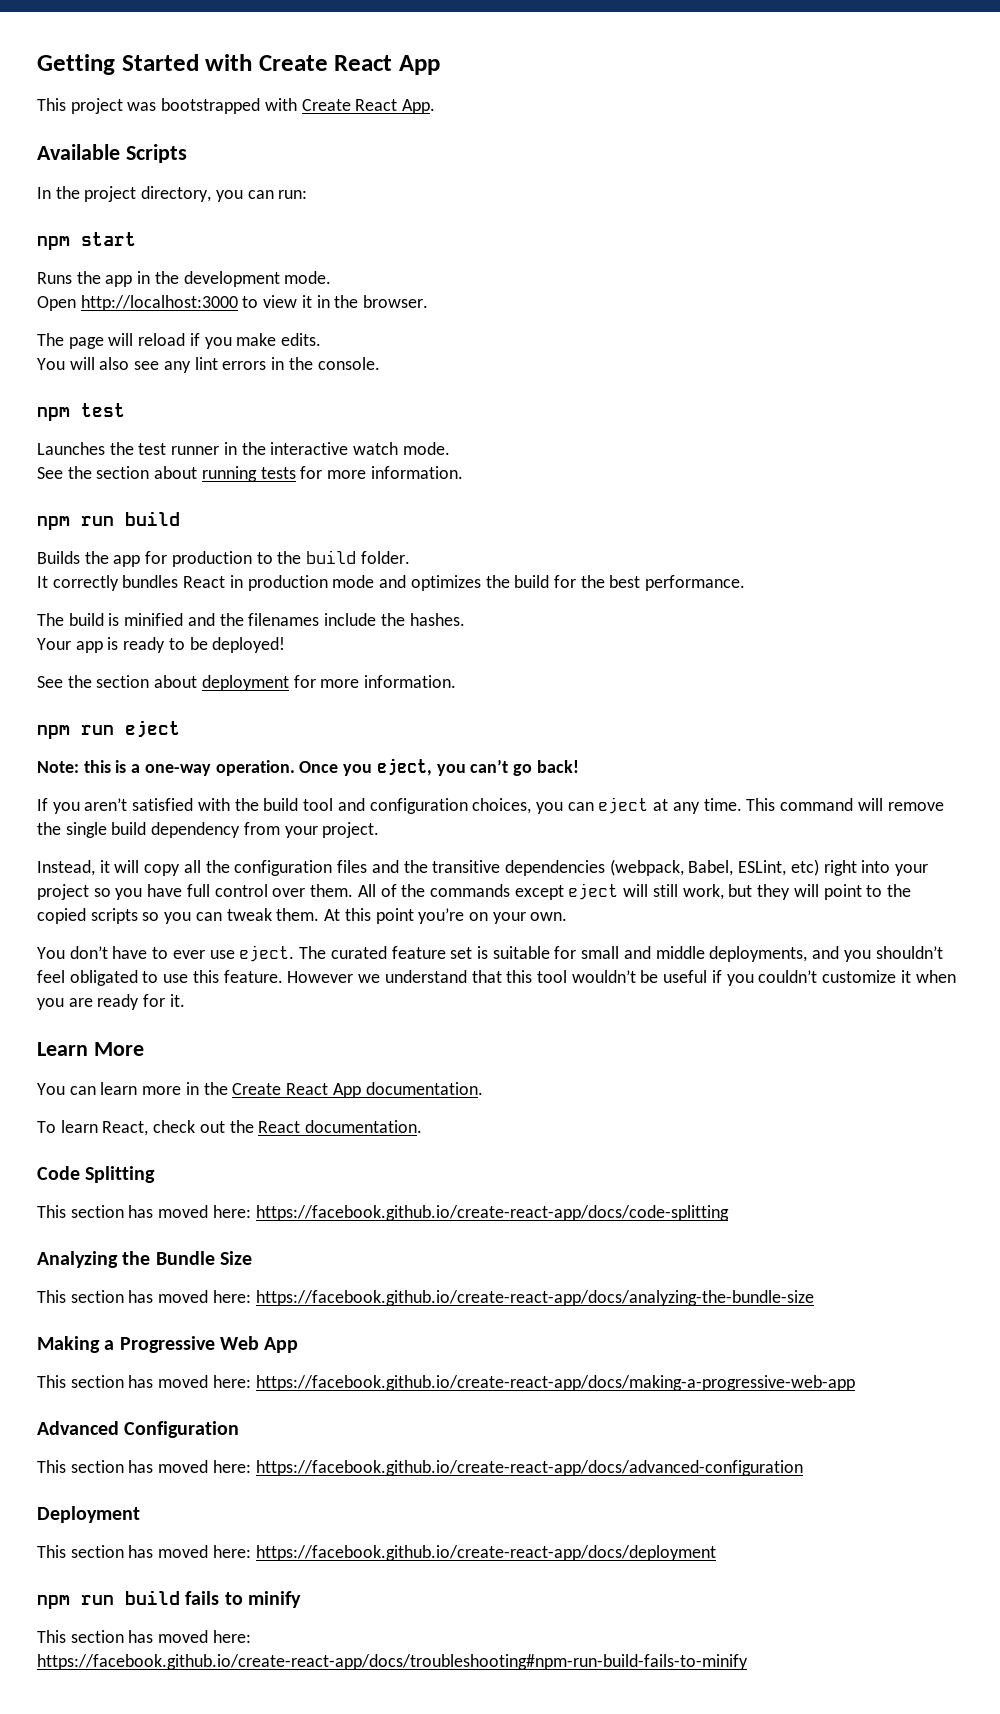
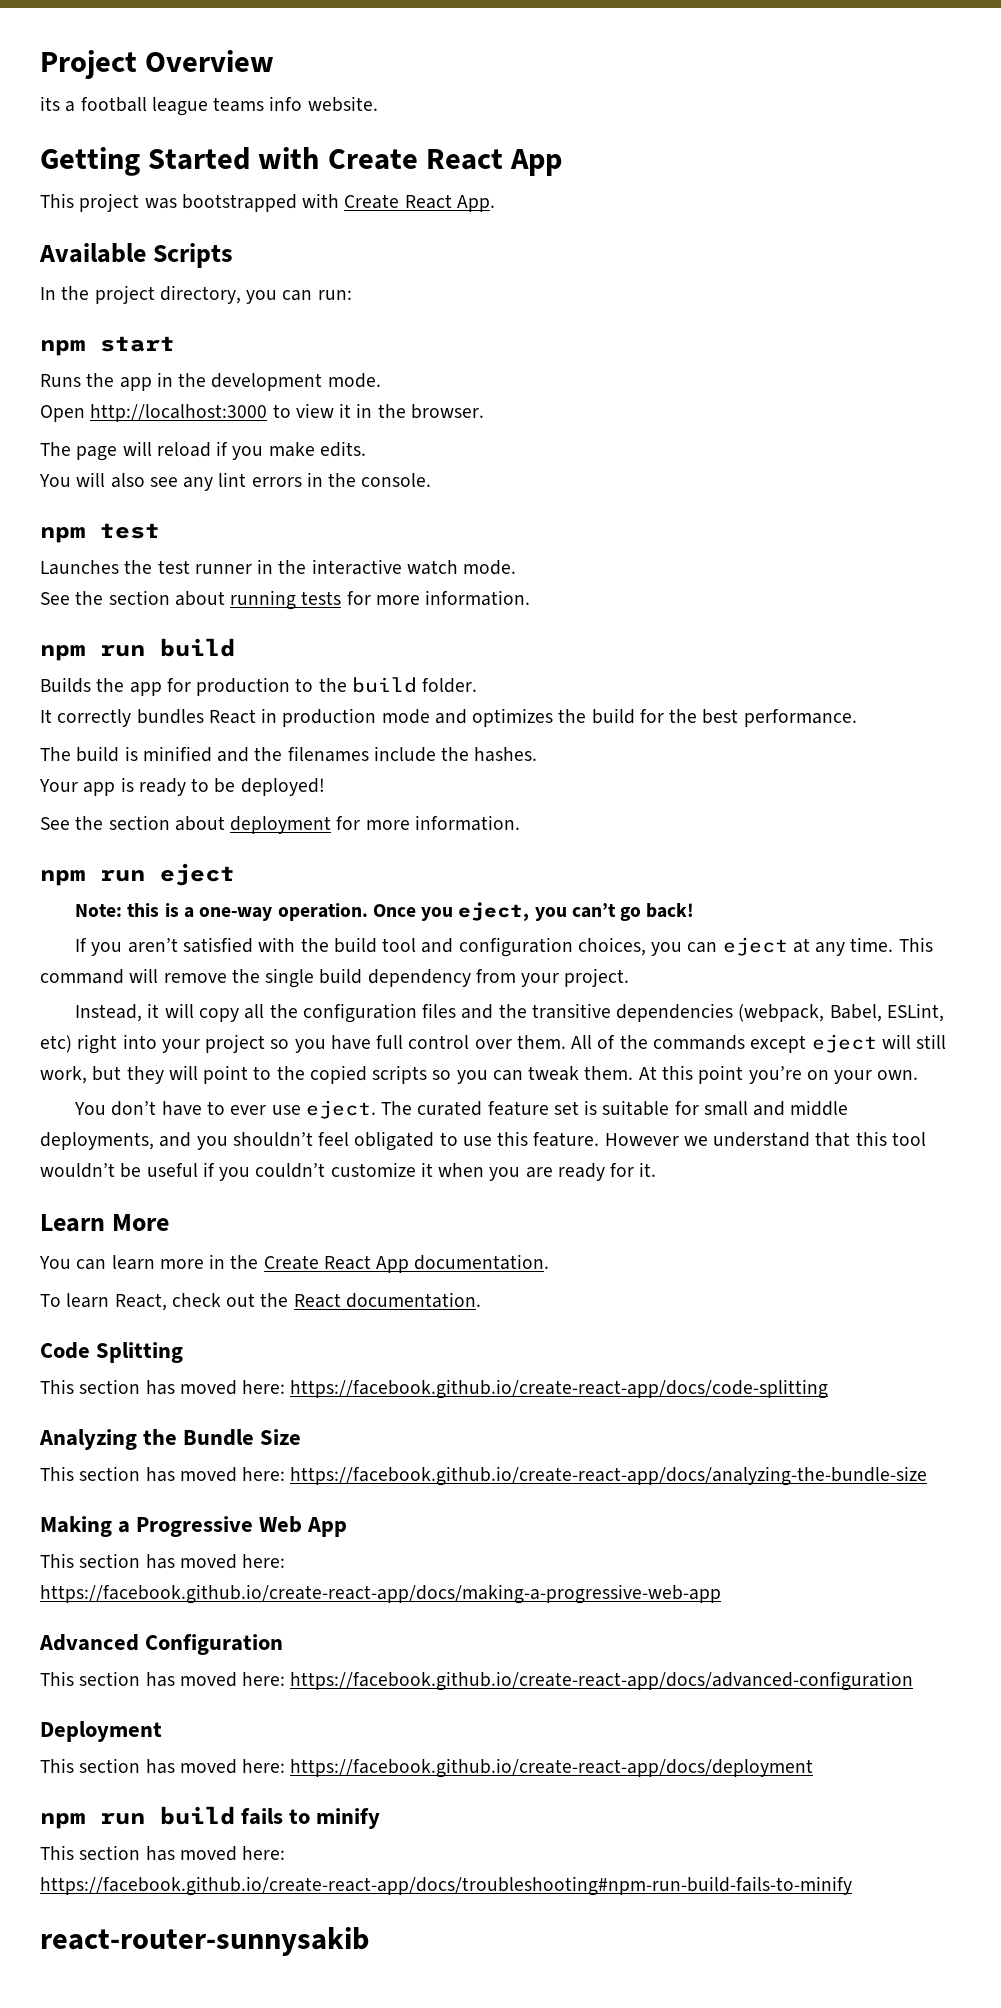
+ Project Overview
+ its a football league teams info website.
+ react-router-sunnysakib

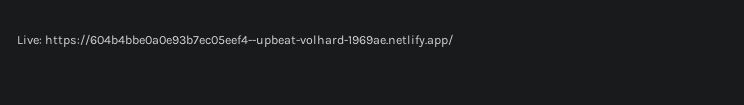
- Project Overview
- its a football league teams info website.
- Getting Started with Create React App
- This project was bootstrapped with Create React App.
- Available Scripts
- In the project directory, you can run:
- npm start
- Runs the app in the development mode.
- Open http://localhost:3000 to view it in the browser.
- The page will reload if you make edits.
- You will also see any lint errors in the console.
- npm test
- Launches the test runner in the interactive watch mode.
- See the section about running tests for more information.
- npm run build
- Builds the app for production to the build folder.
- It correctly bundles React in production mode and optimizes the build for the best performance.
- The build is minified and the filenames include the hashes.
- Your app is ready to be deployed!
- See the section about deployment for more information.
- npm run eject
- Note: this is a one-way operation. Once you eject, you can’t go back!
- If you aren’t satisfied with the build tool and configuration choices, you can eject at any time. This command will remove the single build dependency from your project.
- Instead, it will copy all the configuration files and the transitive dependencies (webpack, Babel, ESLint, etc) right into your project so you have full control over them. All of the commands except eject will still work, but they will point to the copied scripts so you can tweak them. At this point you’re on your own.
- You don’t have to ever use eject. The curated feature set is suitable for small and middle deployments, and you shouldn’t feel obligated to use this feature. However we understand that this tool wouldn’t be useful if you couldn’t customize it when you are ready for it.
- Learn More
- You can learn more in the Create React App documentation.
- To learn React, check out the React documentation.
- Code Splitting
- This section has moved here: https://facebook.github.io/create-react-app/docs/code-splitting
- Analyzing the Bundle Size
- This section has moved here: https://facebook.github.io/create-react-app/docs/analyzing-the-bundle-size
- Making a Progressive Web App
- This section has moved here: https://facebook.github.io/create-react-app/docs/making-a-progressive-web-app
- Advanced Configuration
- This section has moved here: https://facebook.github.io/create-react-app/docs/advanced-configuration
- Deployment
- This section has moved here: https://facebook.github.io/create-react-app/docs/deployment
- npm run build fails to minify
- This section has moved here: https://facebook.github.io/create-react-app/docs/troubleshooting#npm-run-build-fails-to-minify
- react-router-sunnysakib
+ Live: https://604b4bbe0a0e93b7ec05eef4--upbeat-volhard-1969ae.netlify.app/

